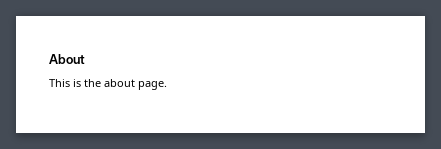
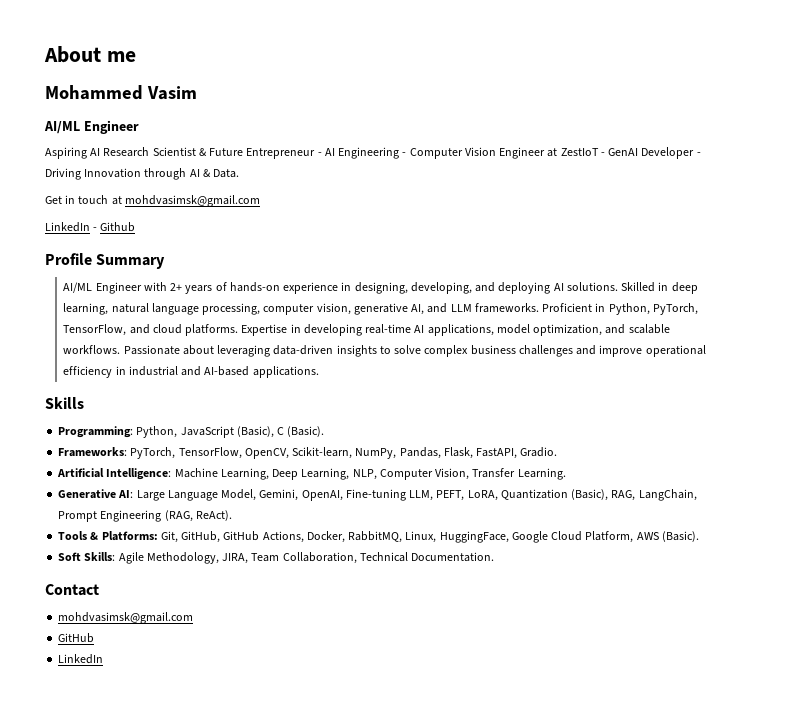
- About
- This is the about page.
+ About me
+ Mohammed Vasim
+ AI/ML Engineer
+ Aspiring AI Research Scientist & Future Entrepreneur - AI Engineering - Computer Vision Engineer at ZestIoT - GenAI Developer - Driving Innovation through AI & Data.
+ Get in touch at mohdvasimsk@gmail.com
+ LinkedIn - Github
+ Profile Summary
+ AI/ML Engineer with 2+ years of hands-on experience in designing, developing, and deploying AI solutions. Skilled in deep learning, natural language processing, computer vision, generative AI, and LLM frameworks. Proficient in Python, PyTorch, TensorFlow, and cloud platforms. Expertise in developing real-time AI applications, model optimization, and scalable workflows. Passionate about leveraging data-driven insights to solve complex business challenges and improve operational efficiency in industrial and AI-based applications.
+ Skills
+ Programming: Python, JavaScript (Basic), C (Basic).
+ Frameworks: PyTorch, TensorFlow, OpenCV, Scikit-learn, NumPy, Pandas, Flask, FastAPI, Gradio.
+ Artificial Intelligence: Machine Learning, Deep Learning, NLP, Computer Vision, Transfer Learning.
+ Generative AI: Large Language Model, Gemini, OpenAI, Fine-tuning LLM, PEFT, LoRA, Quantization (Basic), RAG, LangChain, Prompt Engineering (RAG, ReAct).
+ Tools & Platforms: Git, GitHub, GitHub Actions, Docker, RabbitMQ, Linux, HuggingFace, Google Cloud Platform, AWS (Basic).
+ Soft Skills: Agile Methodology, JIRA, Team Collaboration, Technical Documentation.
+ Contact
+ mohdvasimsk@gmail.com
+ GitHub
+ LinkedIn

